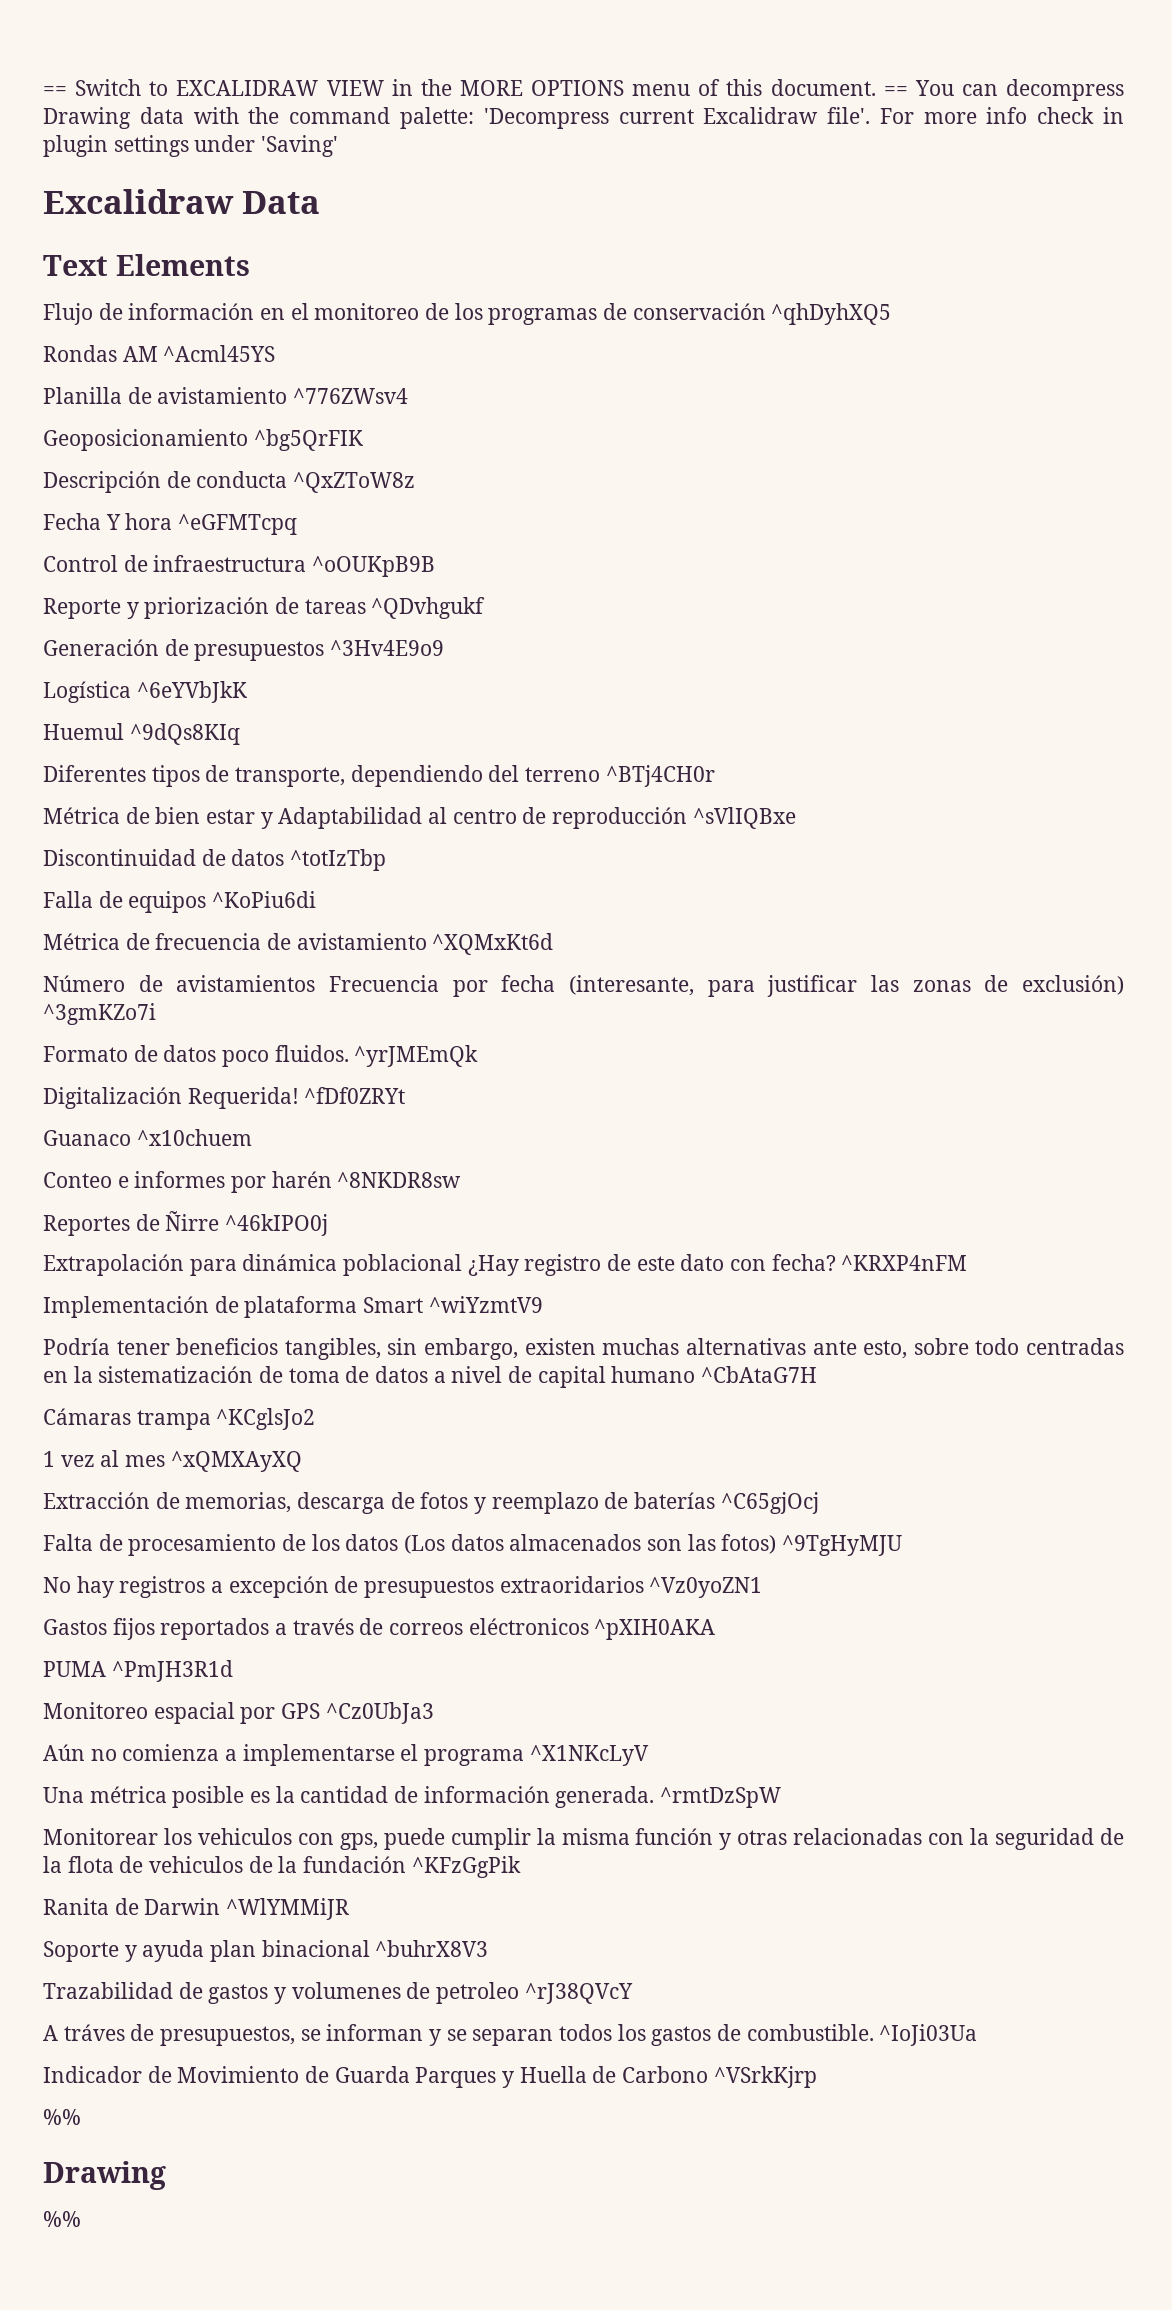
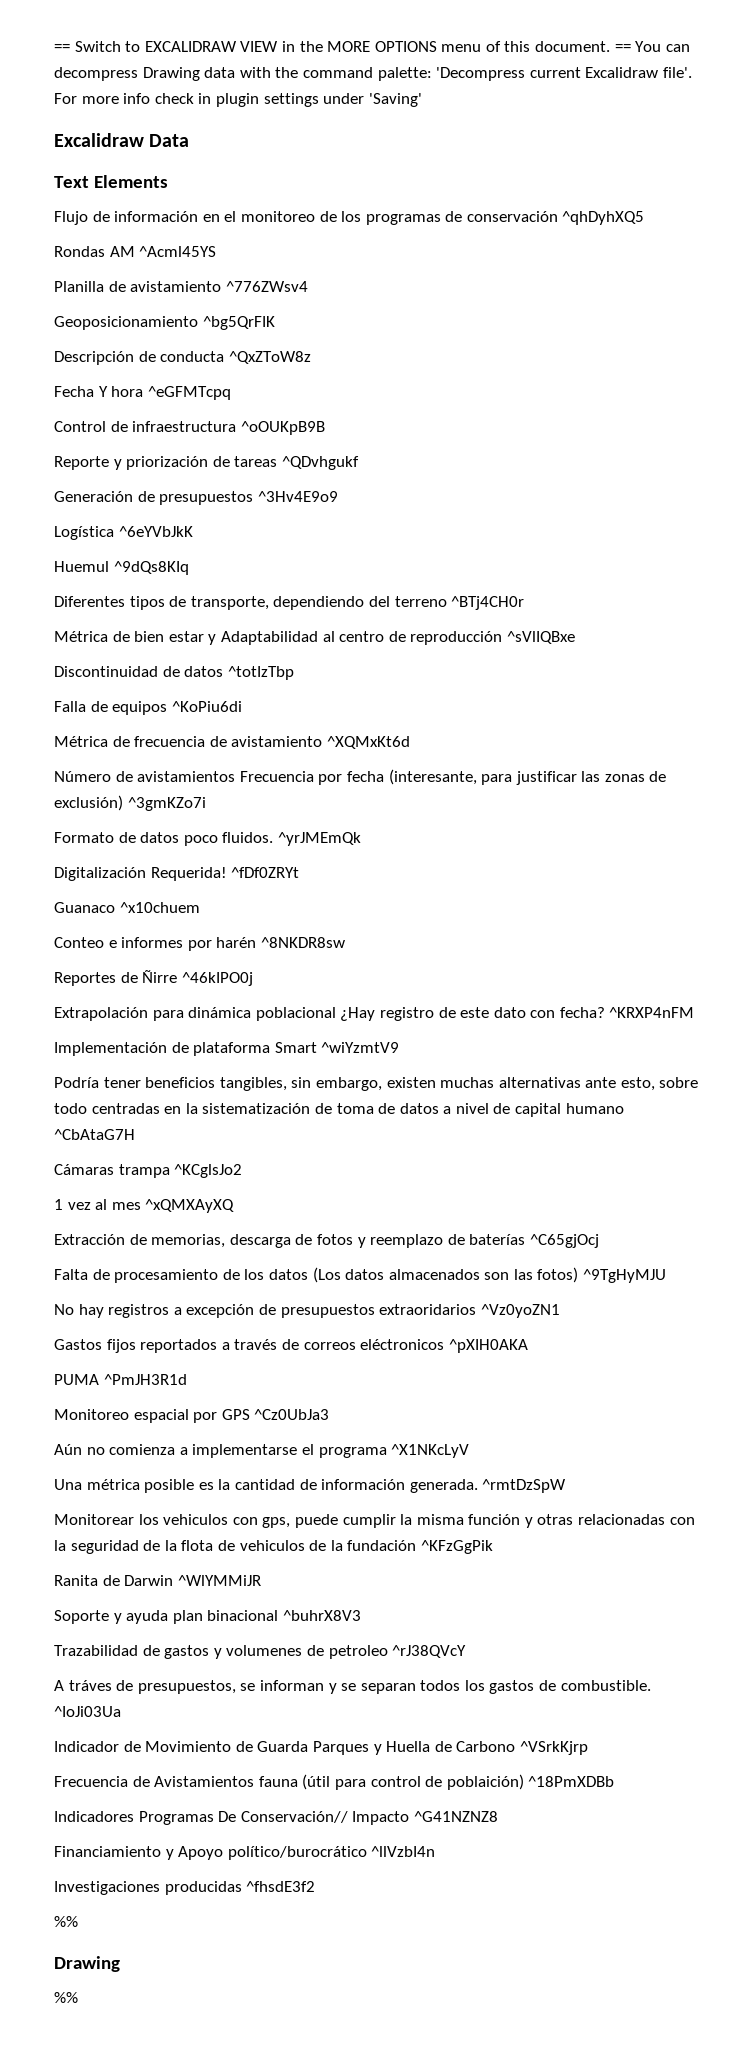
+ Frecuencia de Avistamientos fauna (útil para control de poblaición) ^18PmXDBb
+ Indicadores Programas De Conservación// Impacto ^G41NZNZ8
+ Financiamiento y Apoyo político/burocrático ^llVzbI4n
+ Investigaciones producidas ^fhsdE3f2

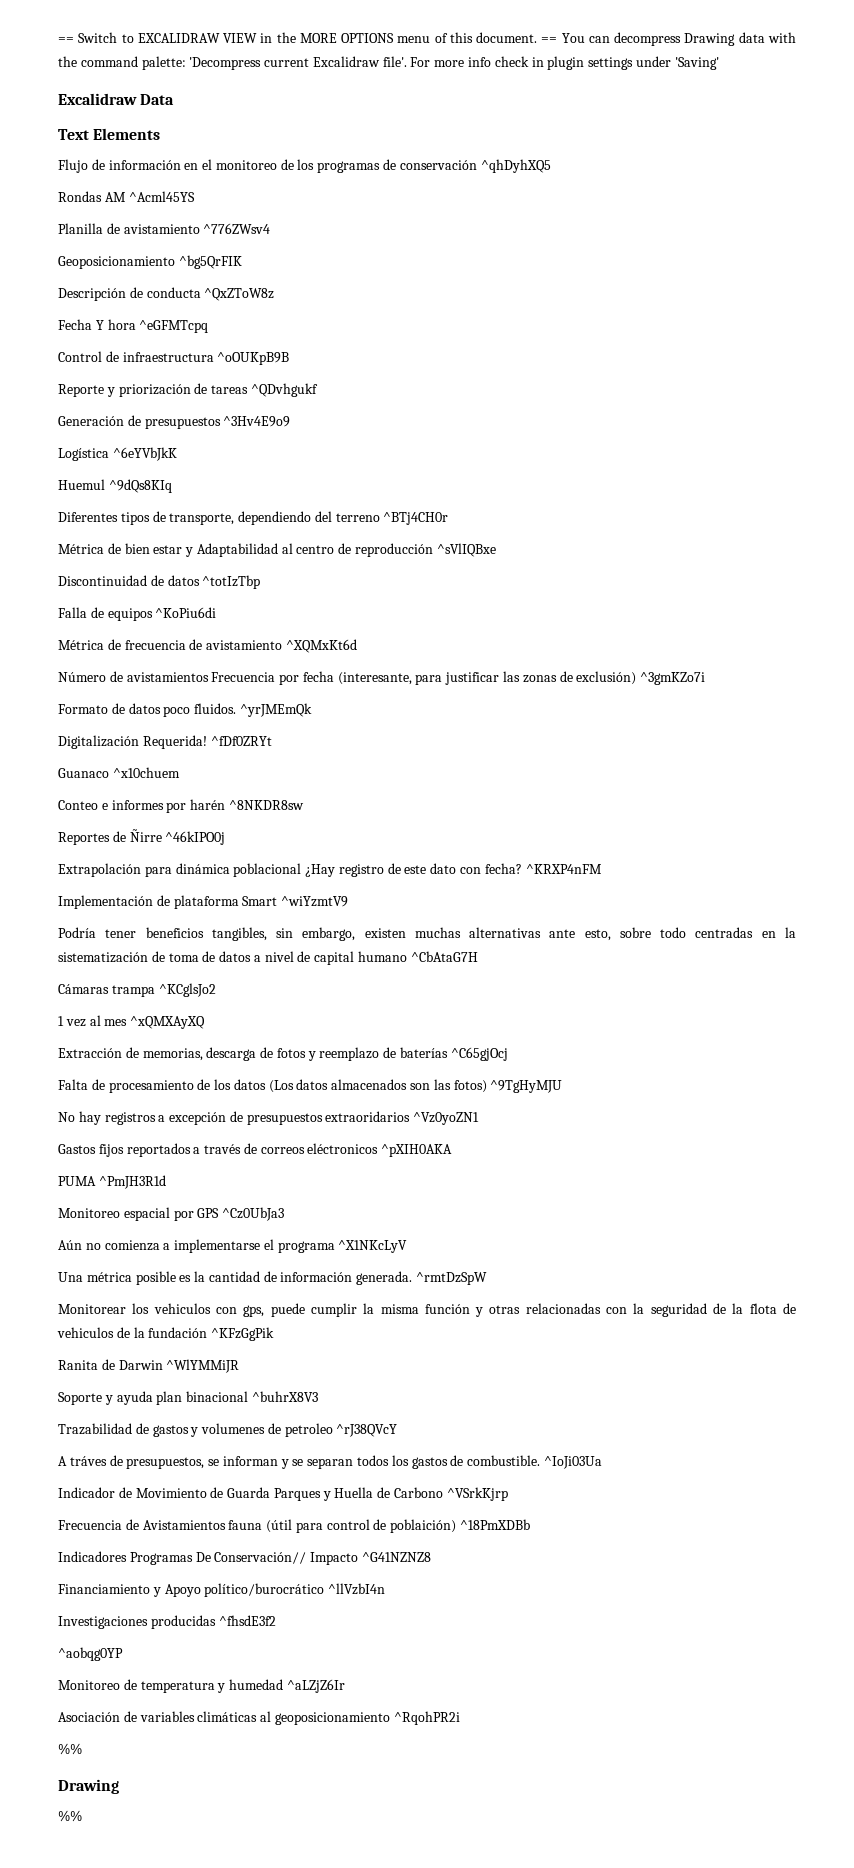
+ ^aobqg0YP
+ Monitoreo de temperatura y humedad ^aLZjZ6Ir
+ Asociación de variables climáticas al geoposicionamiento ^RqohPR2i

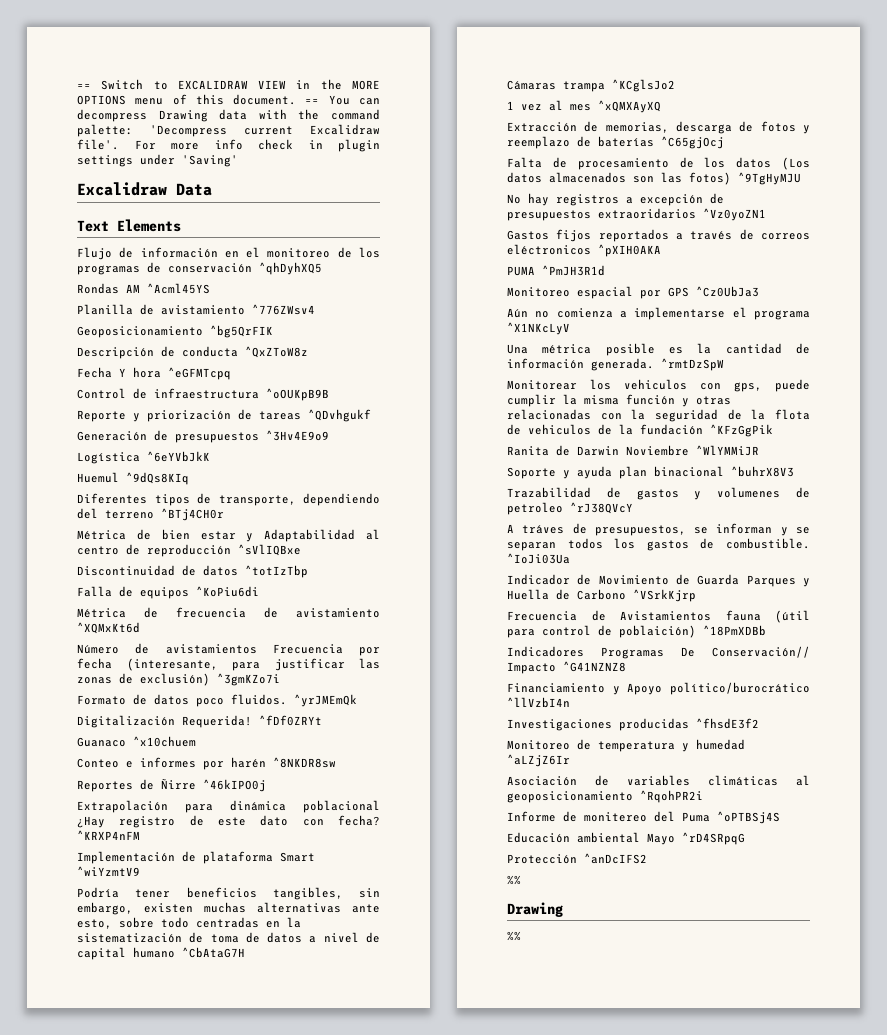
- Ranita de Darwin ^WlYMMiJR
+ Ranita de Darwin Noviembre ^WlYMMiJR
- ^aobqg0YP
+ Informe de monitereo del Puma ^oPTBSj4S
+ Educación ambiental Mayo ^rD4SRpqG
+ Protección ^anDcIFS2

